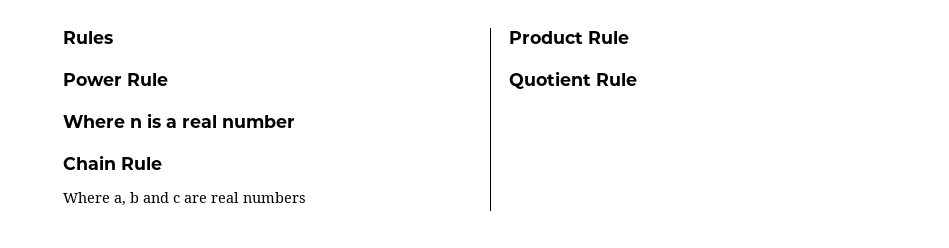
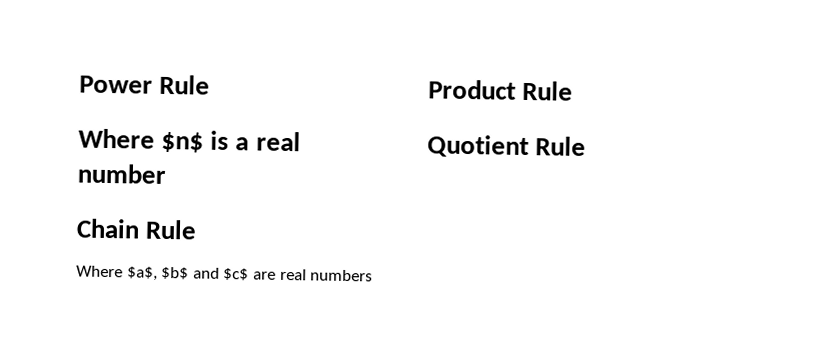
- Rules
- Where n is a real number
+ Where $n$ is a real number
- Where a, b and c are real numbers
+ Where $a$, $b$ and $c$ are real numbers

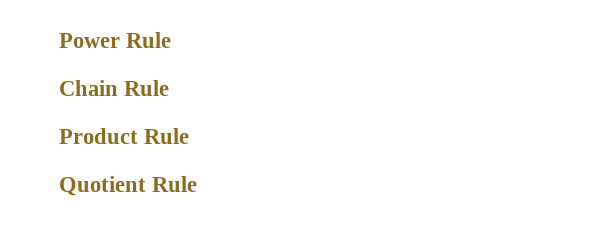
- Where $n$ is a real number
  Chain Rule
- Where $a$, $b$ and $c$ are real numbers

